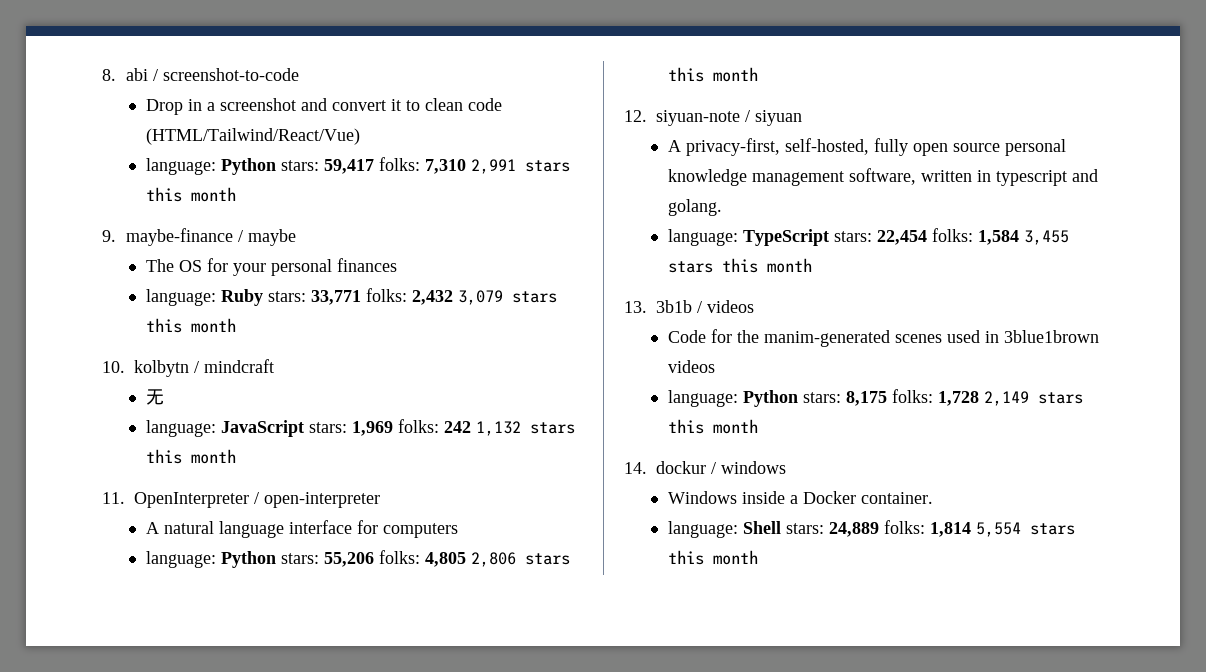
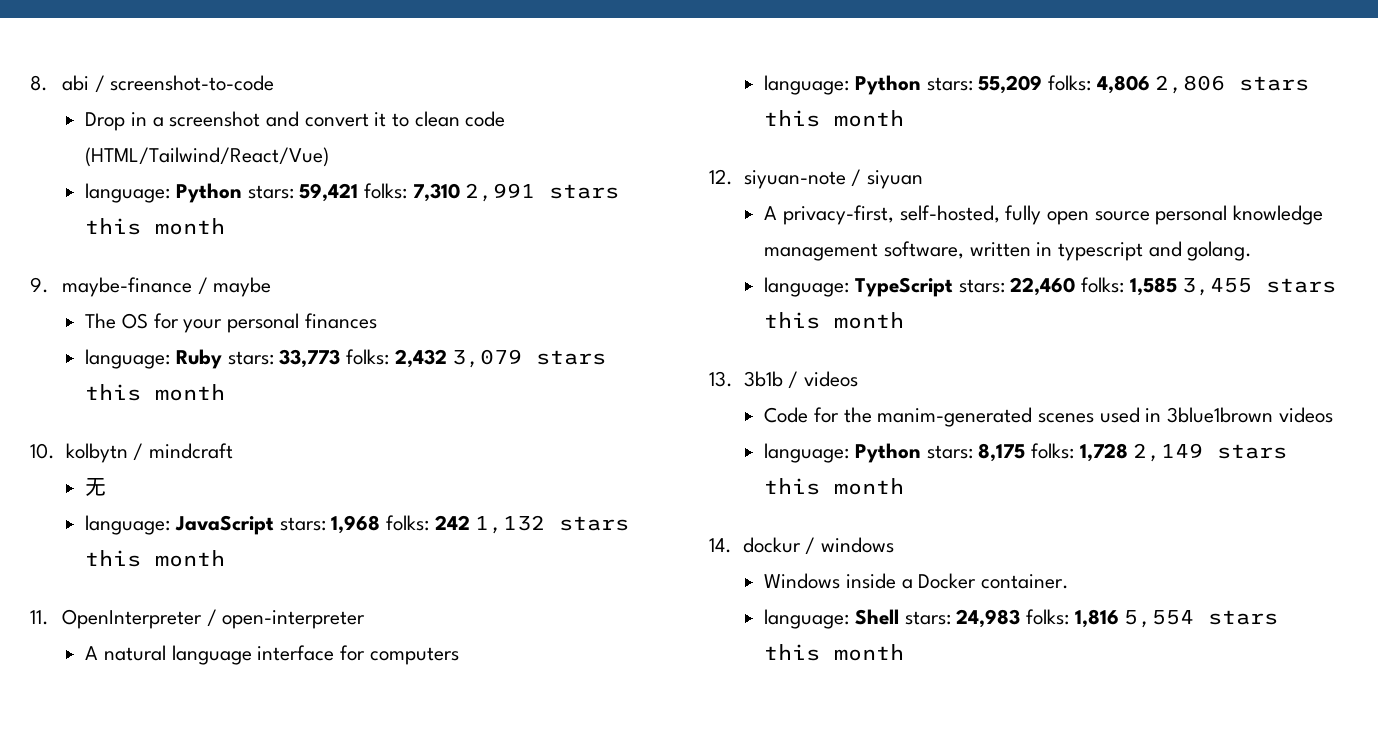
- language: Python stars: 59,417 folks: 7,310 2,991 stars this month
+ language: Python stars: 59,421 folks: 7,310 2,991 stars this month
- language: Ruby stars: 33,771 folks: 2,432 3,079 stars this month
+ language: Ruby stars: 33,773 folks: 2,432 3,079 stars this month
- language: JavaScript stars: 1,969 folks: 242 1,132 stars this month
+ language: JavaScript stars: 1,968 folks: 242 1,132 stars this month
- language: Python stars: 55,206 folks: 4,805 2,806 stars this month
+ language: Python stars: 55,209 folks: 4,806 2,806 stars this month
- language: TypeScript stars: 22,454 folks: 1,584 3,455 stars this month
+ language: TypeScript stars: 22,460 folks: 1,585 3,455 stars this month
- language: Shell stars: 24,889 folks: 1,814 5,554 stars this month
+ language: Shell stars: 24,983 folks: 1,816 5,554 stars this month

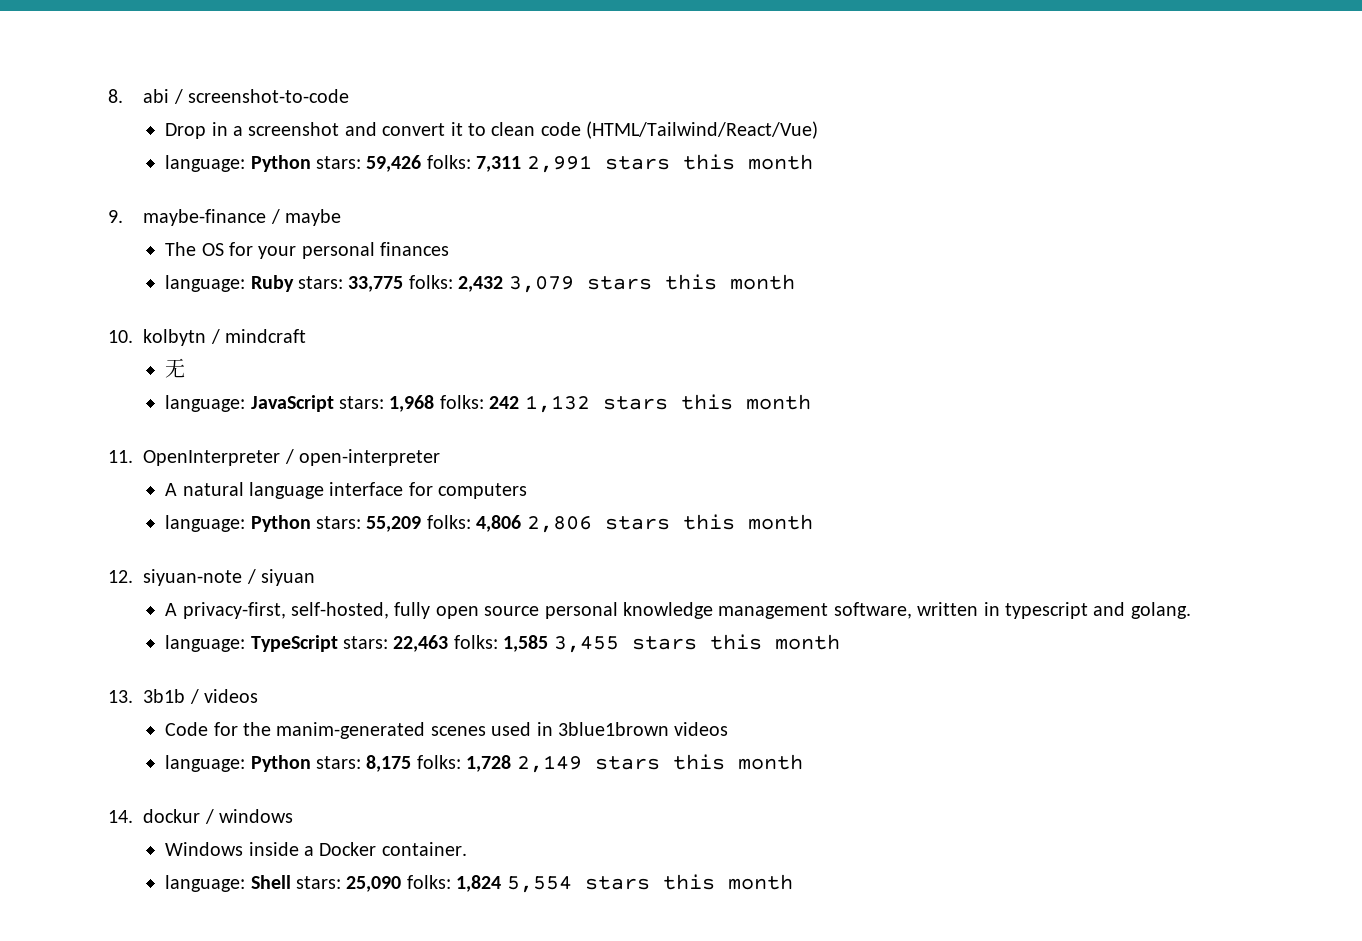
- language: Python stars: 59,421 folks: 7,310 2,991 stars this month
+ language: Python stars: 59,426 folks: 7,311 2,991 stars this month
- language: Ruby stars: 33,773 folks: 2,432 3,079 stars this month
+ language: Ruby stars: 33,775 folks: 2,432 3,079 stars this month
- language: TypeScript stars: 22,460 folks: 1,585 3,455 stars this month
+ language: TypeScript stars: 22,463 folks: 1,585 3,455 stars this month
- language: Shell stars: 24,983 folks: 1,816 5,554 stars this month
+ language: Shell stars: 25,090 folks: 1,824 5,554 stars this month

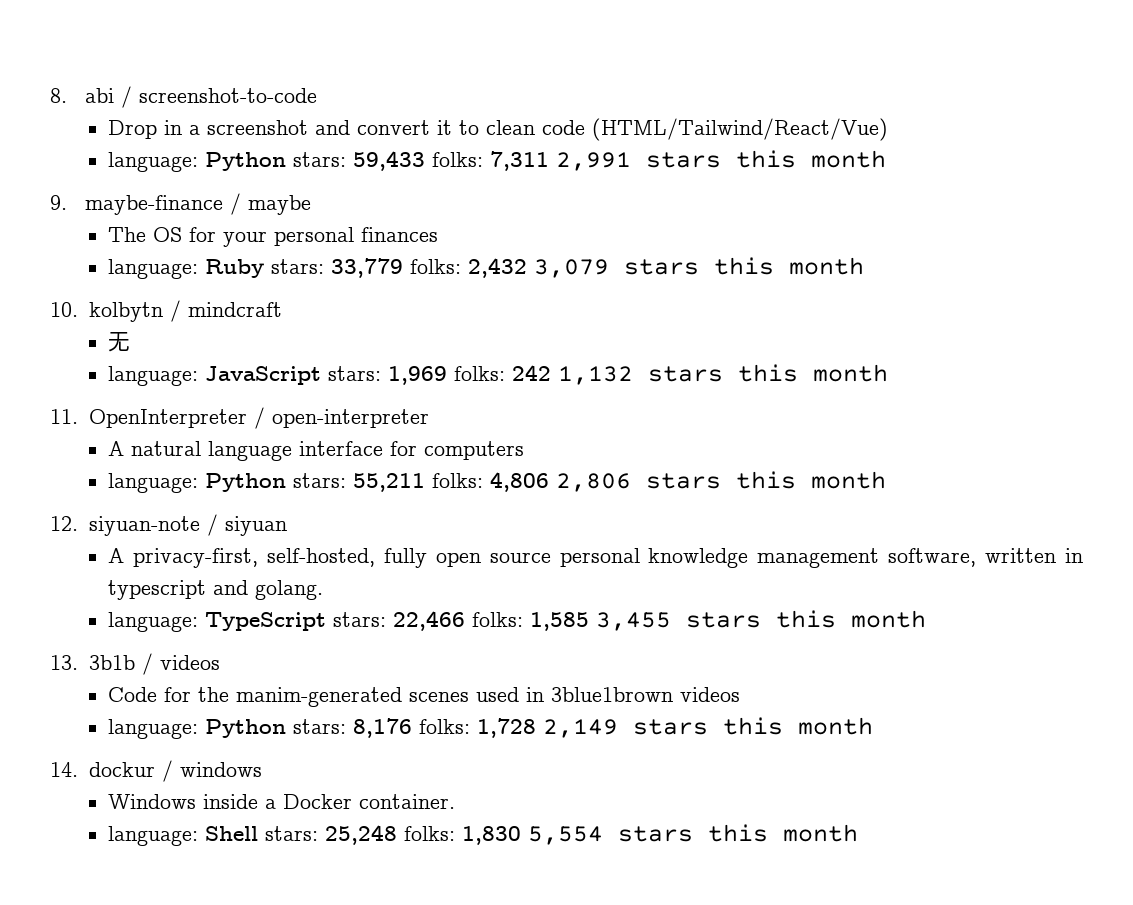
- language: Python stars: 59,426 folks: 7,311 2,991 stars this month
+ language: Python stars: 59,433 folks: 7,311 2,991 stars this month
- language: Ruby stars: 33,775 folks: 2,432 3,079 stars this month
+ language: Ruby stars: 33,779 folks: 2,432 3,079 stars this month
- language: JavaScript stars: 1,968 folks: 242 1,132 stars this month
+ language: JavaScript stars: 1,969 folks: 242 1,132 stars this month
- language: Python stars: 55,209 folks: 4,806 2,806 stars this month
+ language: Python stars: 55,211 folks: 4,806 2,806 stars this month
- language: TypeScript stars: 22,463 folks: 1,585 3,455 stars this month
+ language: TypeScript stars: 22,466 folks: 1,585 3,455 stars this month
- language: Python stars: 8,175 folks: 1,728 2,149 stars this month
+ language: Python stars: 8,176 folks: 1,728 2,149 stars this month
- language: Shell stars: 25,090 folks: 1,824 5,554 stars this month
+ language: Shell stars: 25,248 folks: 1,830 5,554 stars this month

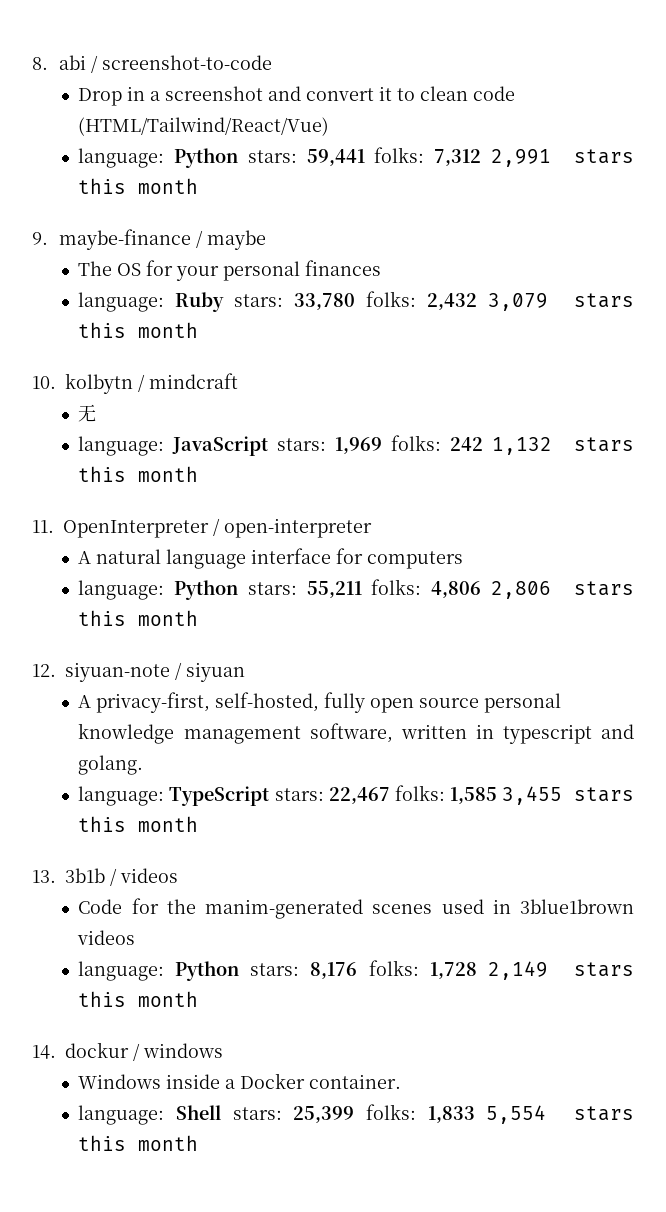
- language: Python stars: 59,433 folks: 7,311 2,991 stars this month
+ language: Python stars: 59,441 folks: 7,312 2,991 stars this month
- language: Ruby stars: 33,779 folks: 2,432 3,079 stars this month
+ language: Ruby stars: 33,780 folks: 2,432 3,079 stars this month
- language: TypeScript stars: 22,466 folks: 1,585 3,455 stars this month
+ language: TypeScript stars: 22,467 folks: 1,585 3,455 stars this month
- language: Shell stars: 25,248 folks: 1,830 5,554 stars this month
+ language: Shell stars: 25,399 folks: 1,833 5,554 stars this month

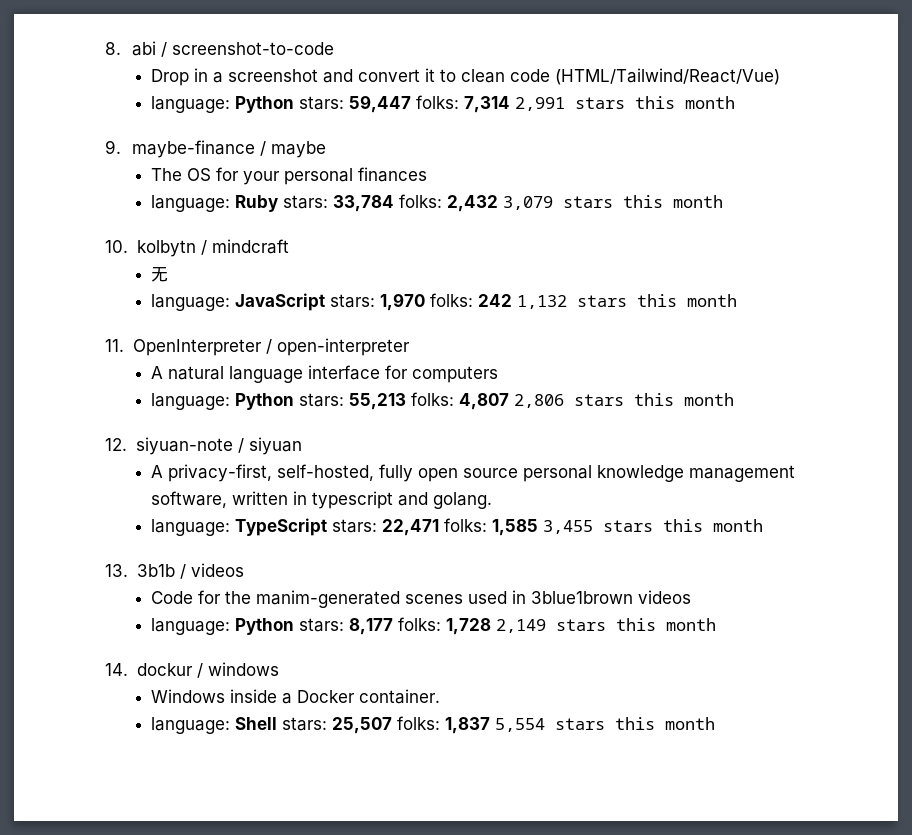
- language: Python stars: 59,441 folks: 7,312 2,991 stars this month
+ language: Python stars: 59,447 folks: 7,314 2,991 stars this month
- language: Ruby stars: 33,780 folks: 2,432 3,079 stars this month
+ language: Ruby stars: 33,784 folks: 2,432 3,079 stars this month
- language: JavaScript stars: 1,969 folks: 242 1,132 stars this month
+ language: JavaScript stars: 1,970 folks: 242 1,132 stars this month
- language: Python stars: 55,211 folks: 4,806 2,806 stars this month
+ language: Python stars: 55,213 folks: 4,807 2,806 stars this month
- language: TypeScript stars: 22,467 folks: 1,585 3,455 stars this month
+ language: TypeScript stars: 22,471 folks: 1,585 3,455 stars this month
- language: Python stars: 8,176 folks: 1,728 2,149 stars this month
+ language: Python stars: 8,177 folks: 1,728 2,149 stars this month
- language: Shell stars: 25,399 folks: 1,833 5,554 stars this month
+ language: Shell stars: 25,507 folks: 1,837 5,554 stars this month

